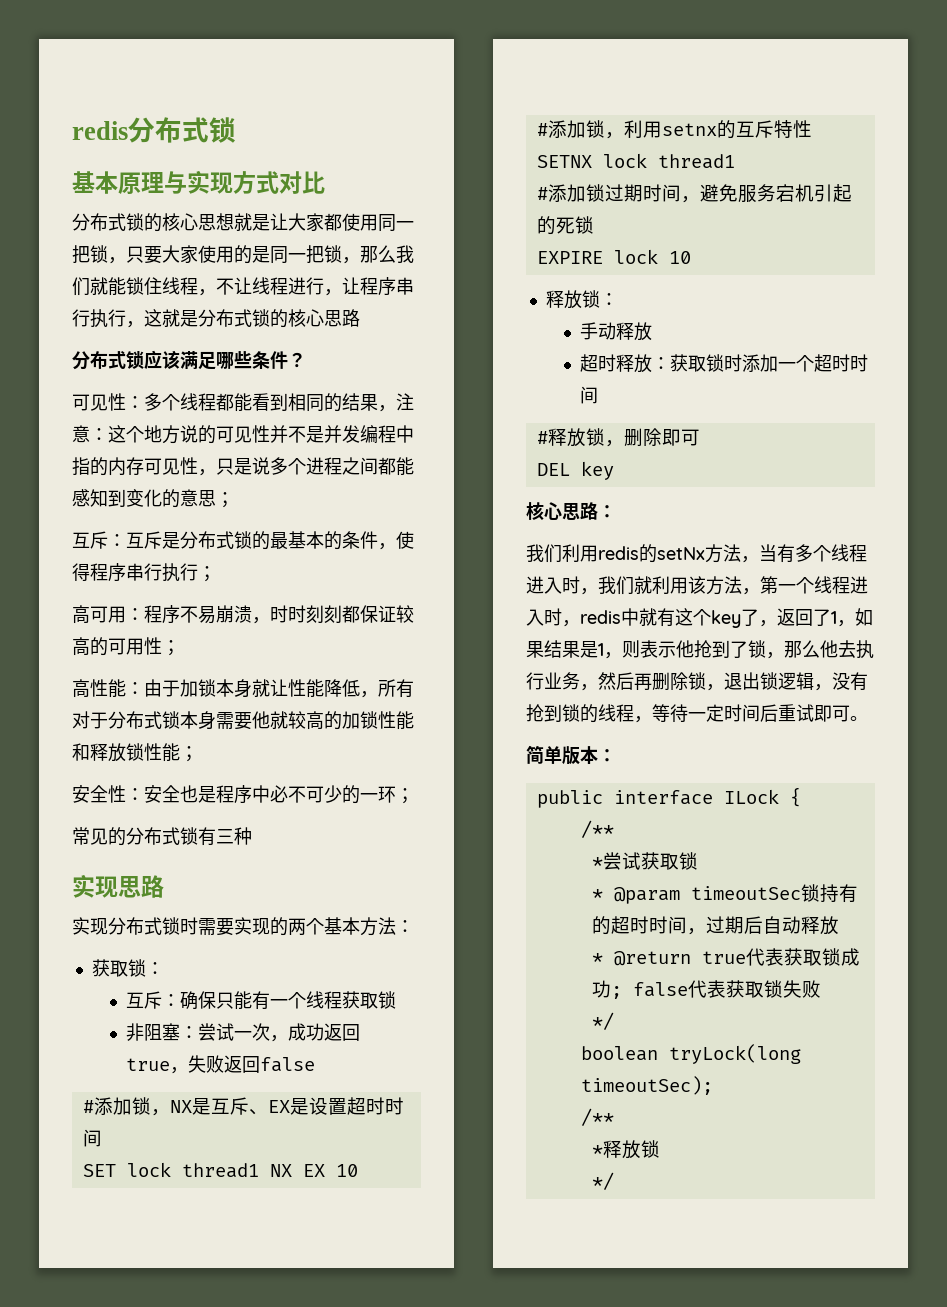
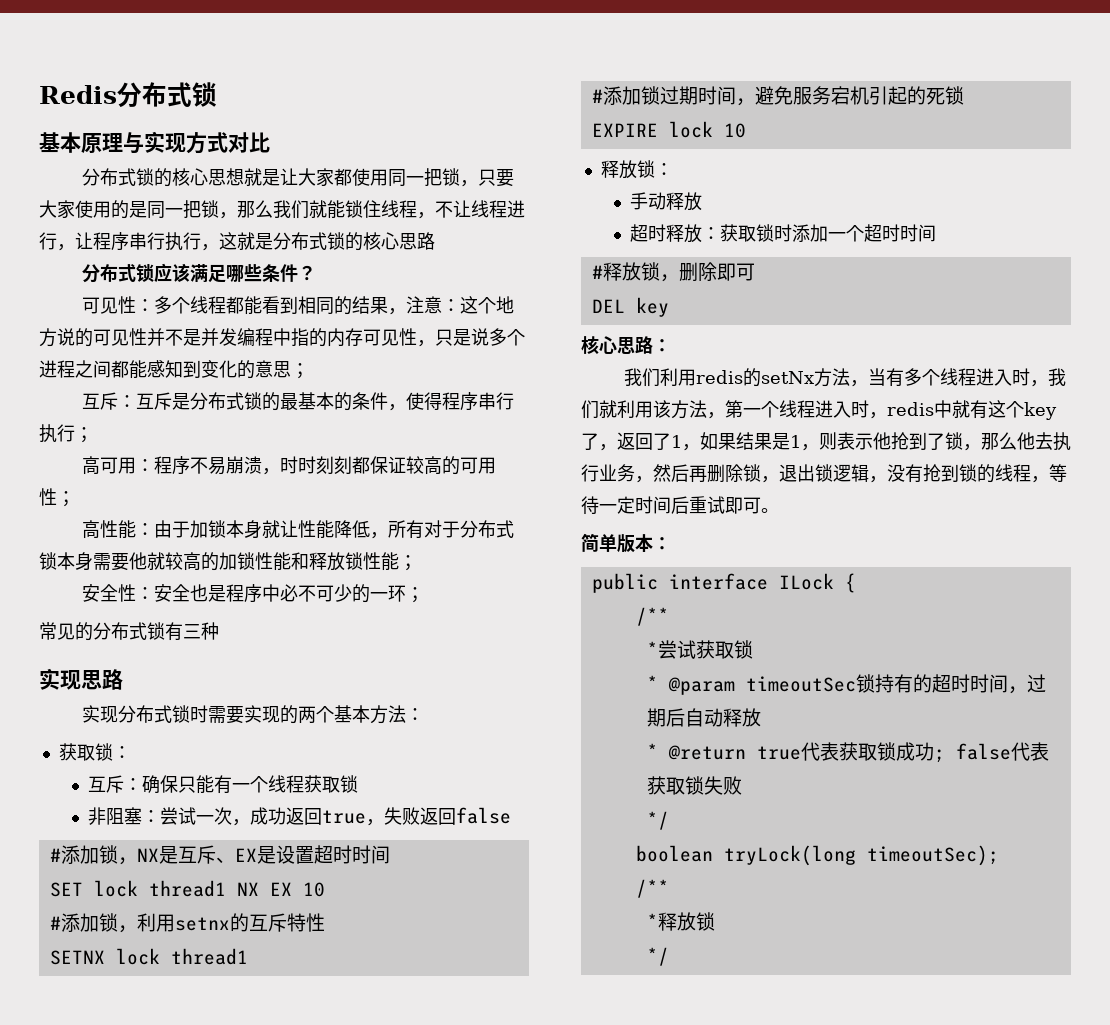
- redis分布式锁
+ Redis分布式锁

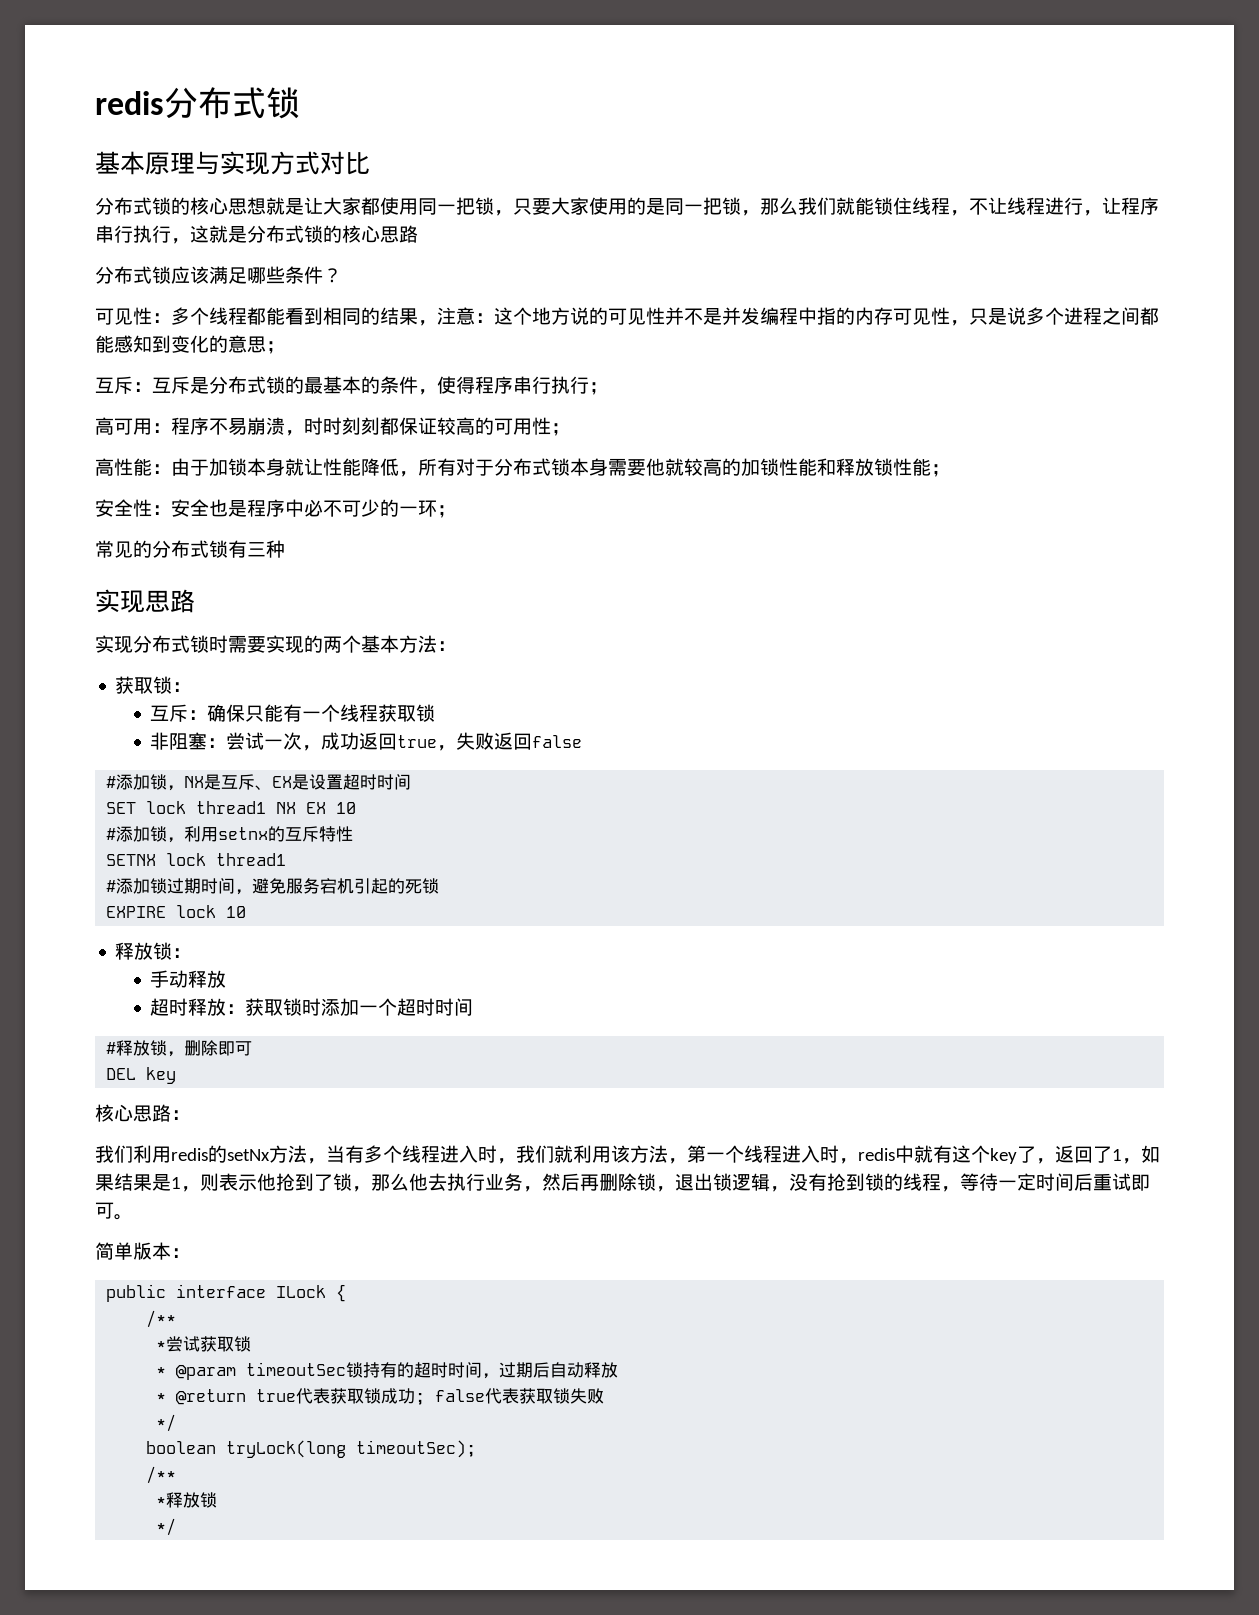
- Redis分布式锁
+ redis分布式锁

